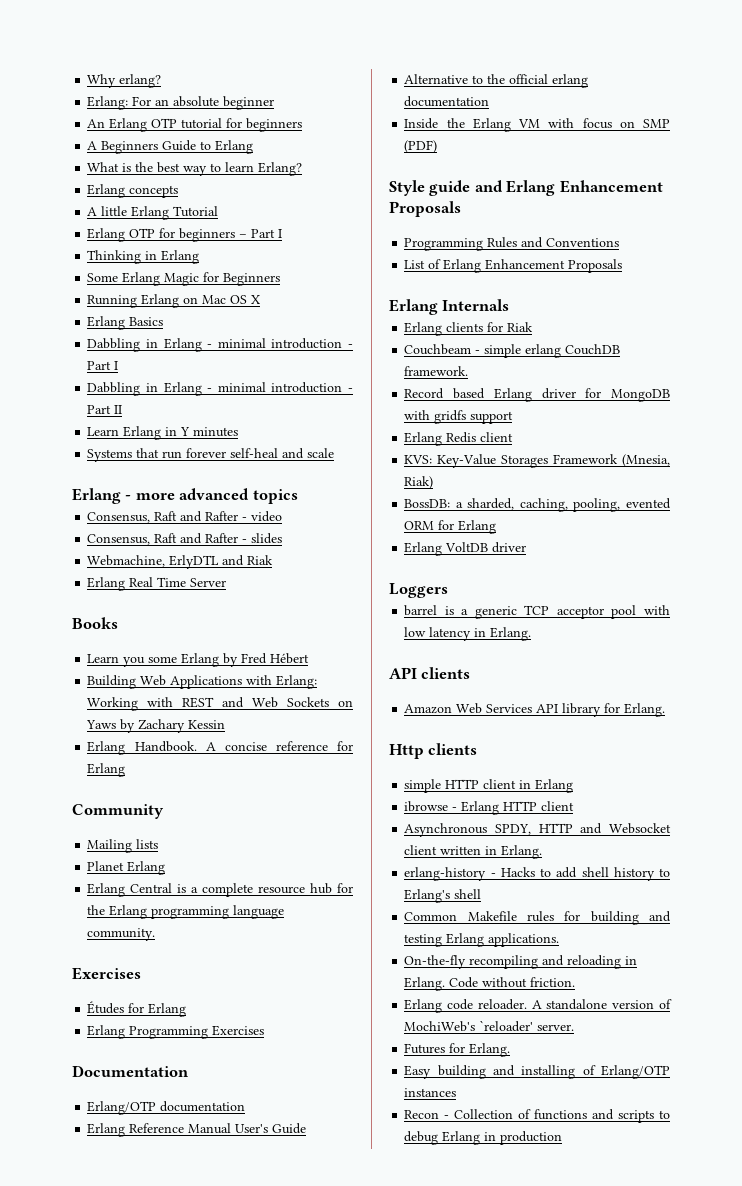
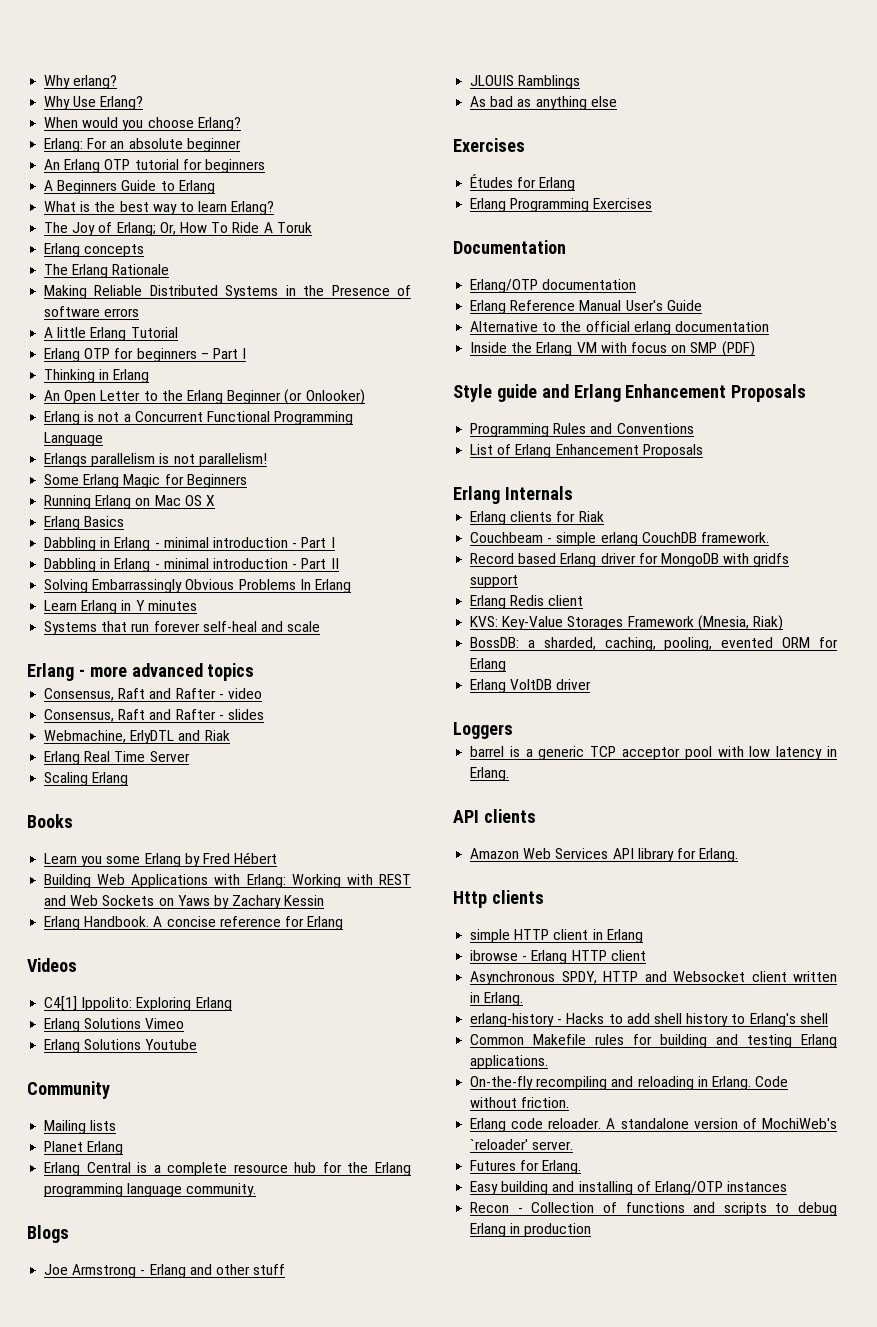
+ Why Use Erlang?
+ When would you choose Erlang?
+ The Joy of Erlang; Or, How To Ride A Toruk
  Erlang concepts
+ The Erlang Rationale
+ Making Reliable Distributed Systems in the Presence of software errors
+ An Open Letter to the Erlang Beginner (or Onlooker)
+ Erlang is not a Concurrent Functional Programming Language
+ Erlangs parallelism is not parallelism!
+ Solving Embarrassingly Obvious Problems In Erlang
+ Scaling Erlang
+ Videos
+ C4[1] Ippolito: Exploring Erlang
+ Erlang Solutions Vimeo
+ Erlang Solutions Youtube
+ Blogs
+ Joe Armstrong - Erlang and other stuff
+ JLOUIS Ramblings
+ As bad as anything else

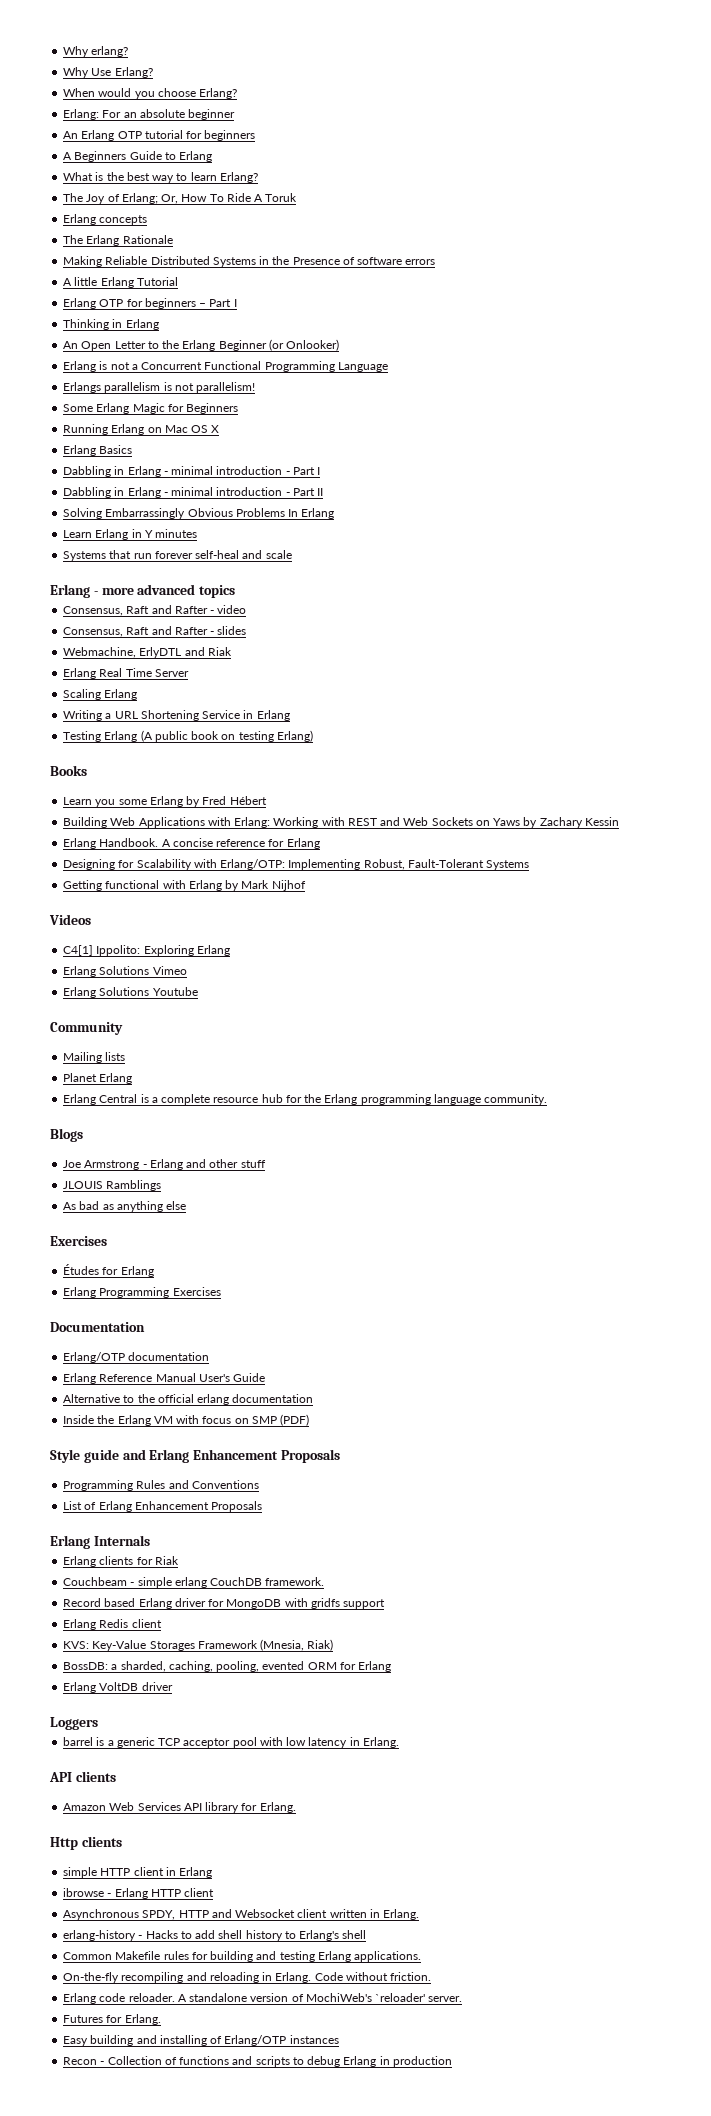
+ Writing a URL Shortening Service in Erlang
+ Testing Erlang (A public book on testing Erlang)
+ Designing for Scalability with Erlang/OTP: Implementing Robust, Fault-Tolerant Systems
+ Getting functional with Erlang by Mark Nijhof

